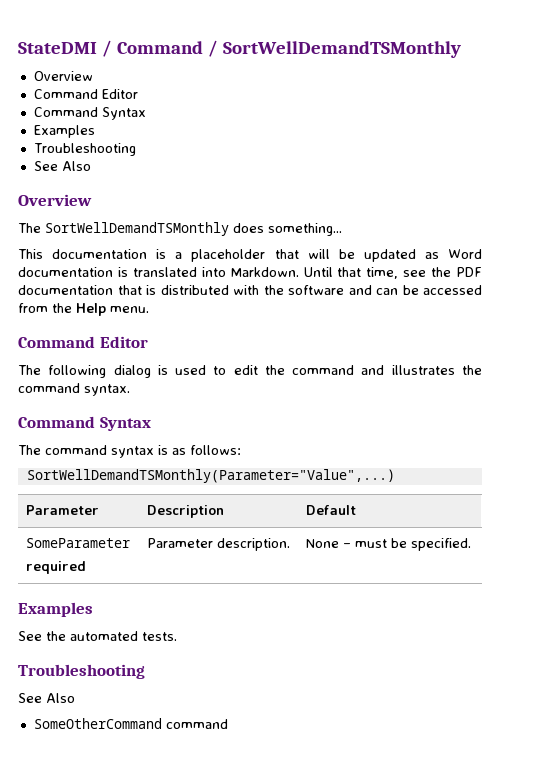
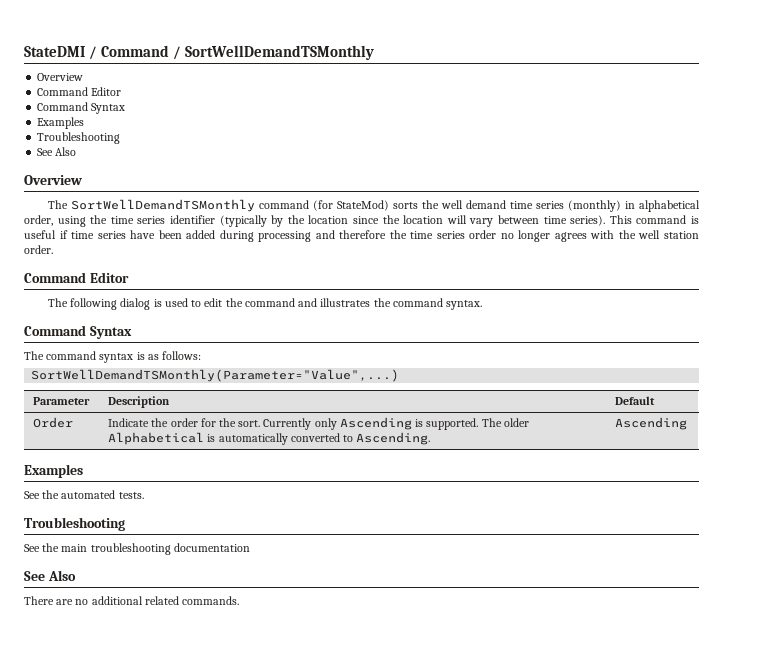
- The SortWellDemandTSMonthly does something...
- This documentation is a placeholder that will be updated as Word documentation is translated into Markdown. Until that time, see the PDF documentation that is distributed with the software and can be accessed from the Help menu.
+ The SortWellDemandTSMonthly command (for StateMod) sorts the well demand time series (monthly) in alphabetical order, using the time series identifier (typically by the location since the location will vary between time series). This command is useful if time series have been added during processing and therefore the time series order no longer agrees with the well station order.
- SomeParameter
- required | Parameter description. | None – must be specified.
+ Order | Indicate the order for the sort. Currently only Ascending is supported. The older Alphabetical is automatically converted to Ascending. | Ascending
  See the automated tests.
  Troubleshooting
+ See the main troubleshooting documentation
  See Also
- SomeOtherCommand command
+ There are no additional related commands.

